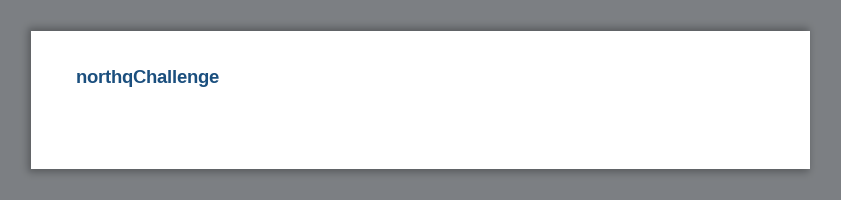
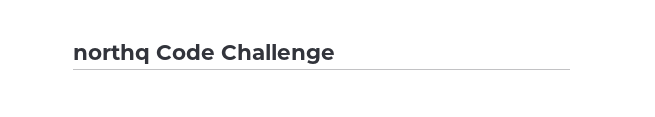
- northqChallenge
+ northq Code Challenge

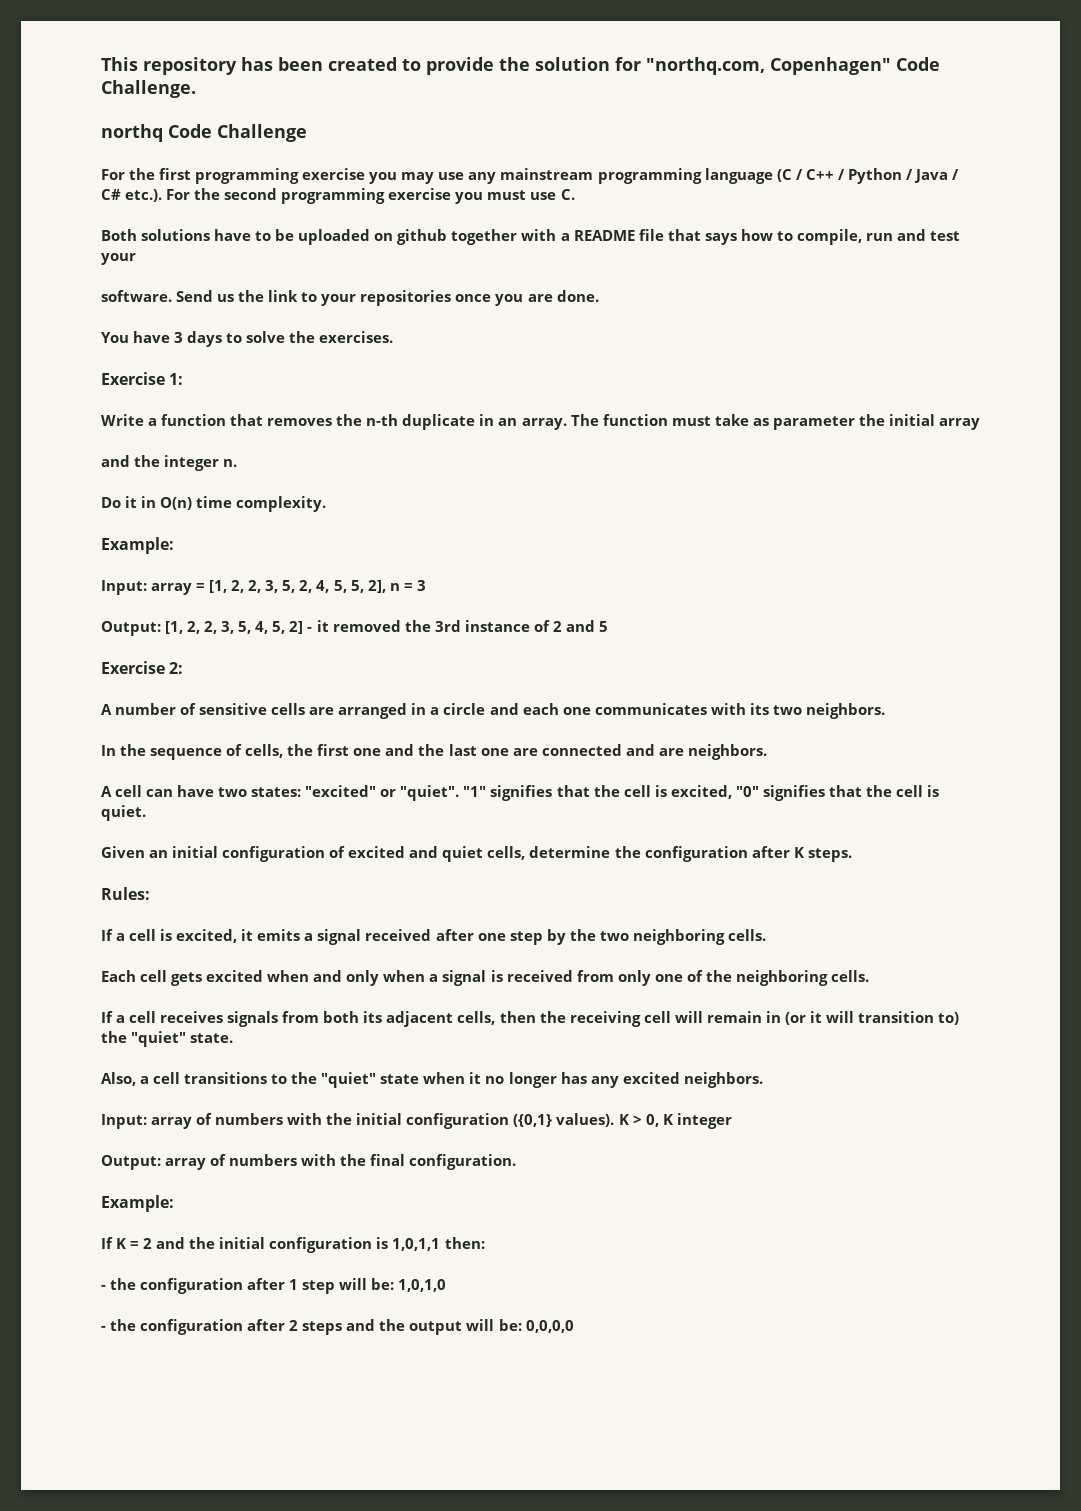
+ This repository has been created to provide the solution for "northq.com, Copenhagen" Code Challenge.
  northq Code Challenge
+ For the first programming exercise you may use any mainstream programming language (C / C++ / Python / Java / C# etc.). For the second programming exercise you must use C.
+ Both solutions have to be uploaded on github together with a README file that says how to compile, run and test your
+ software. Send us the link to your repositories once you are done.
+ You have 3 days to solve the exercises.
+ Exercise 1:
+ Write a function that removes the n-th duplicate in an array. The function must take as parameter the initial array
+ and the integer n.
+ Do it in O(n) time complexity.
+ Example:
+ Input: array = [1, 2, 2, 3, 5, 2, 4, 5, 5, 2], n = 3
+ Output: [1, 2, 2, 3, 5, 4, 5, 2] - it removed the 3rd instance of 2 and 5
+ Exercise 2:
+ A number of sensitive cells are arranged in a circle and each one communicates with its two neighbors.
+ In the sequence of cells, the first one and the last one are connected and are neighbors.
+ A cell can have two states: "excited" or "quiet". "1" signifies that the cell is excited, "0" signifies that the cell is quiet.
+ Given an initial configuration of excited and quiet cells, determine the configuration after K steps.
+ Rules:
+ If a cell is excited, it emits a signal received after one step by the two neighboring cells.
+ Each cell gets excited when and only when a signal is received from only one of the neighboring cells.
+ If a cell receives signals from both its adjacent cells, then the receiving cell will remain in (or it will transition to) the "quiet" state.
+ Also, a cell transitions to the "quiet" state when it no longer has any excited neighbors.
+ Input: array of numbers with the initial configuration ({0,1} values). K > 0, K integer
+ Output: array of numbers with the final configuration.
+ Example:
+ If K = 2 and the initial configuration is 1,0,1,1 then:
+ - the configuration after 1 step will be: 1,0,1,0
+ - the configuration after 2 steps and the output will be: 0,0,0,0

